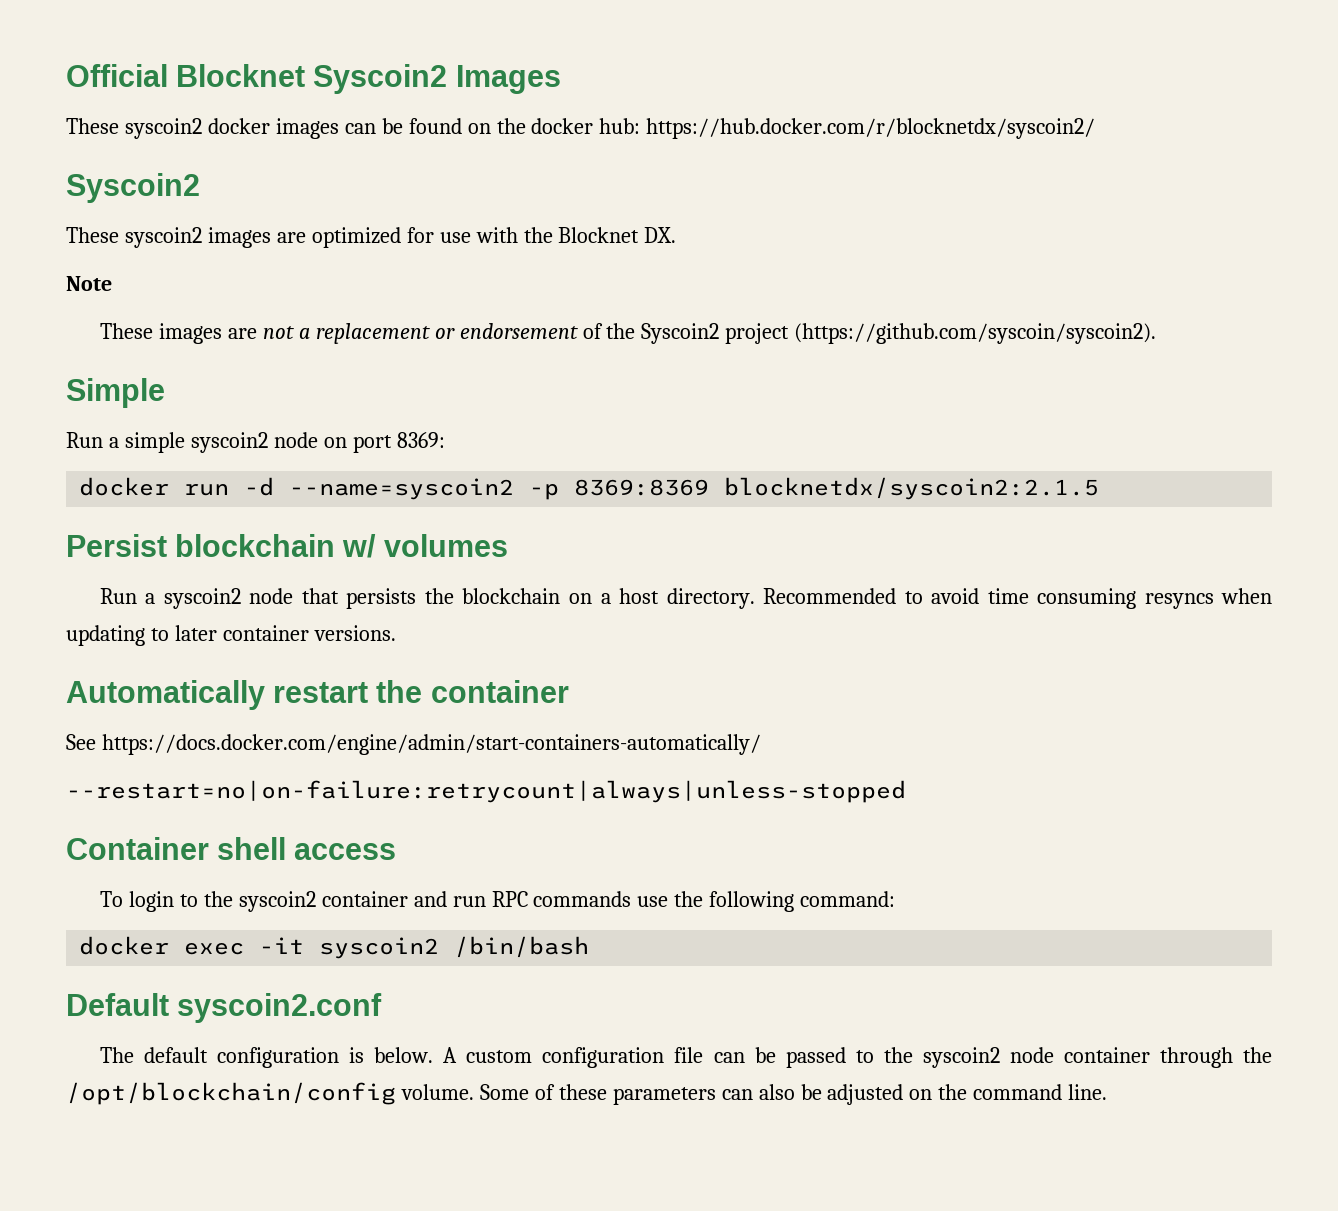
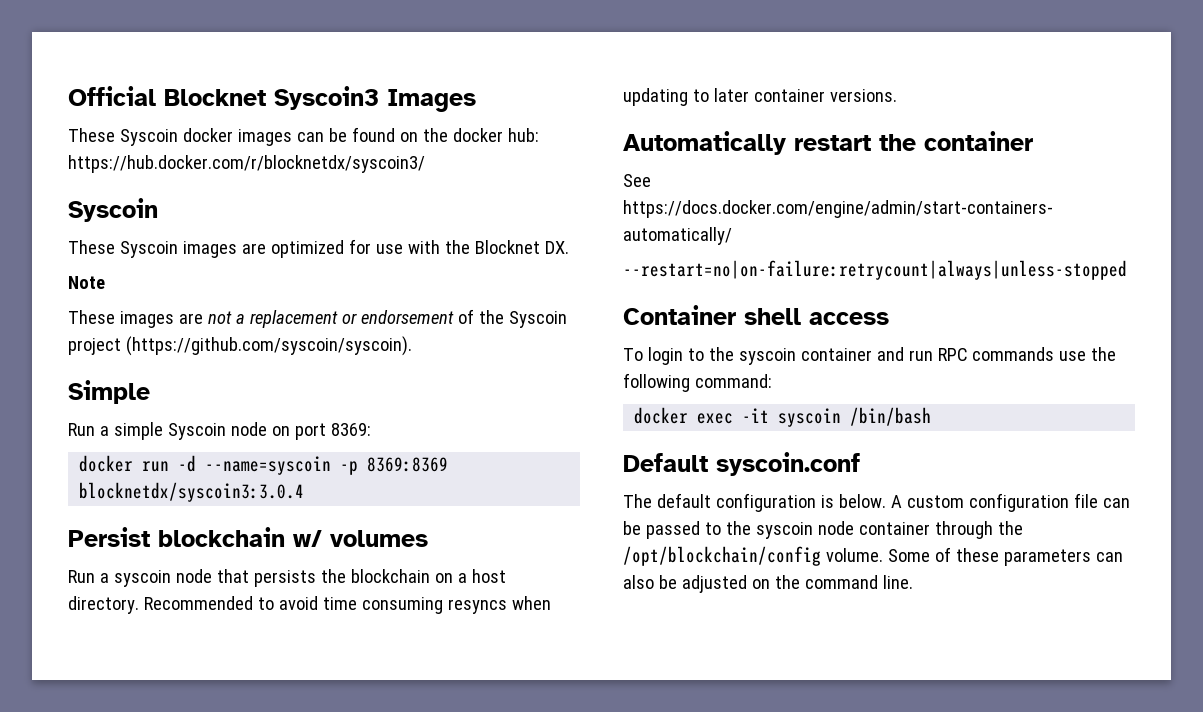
- Official Blocknet Syscoin2 Images
+ Official Blocknet Syscoin3 Images
- These syscoin2 docker images can be found on the docker hub: https://hub.docker.com/r/blocknetdx/syscoin2/
- Syscoin2
- These syscoin2 images are optimized for use with the Blocknet DX.
+ These Syscoin docker images can be found on the docker hub: https://hub.docker.com/r/blocknetdx/syscoin3/
+ Syscoin
+ These Syscoin images are optimized for use with the Blocknet DX.
- These images are not a replacement or endorsement of the Syscoin2 project (https://github.com/syscoin/syscoin2).
+ These images are not a replacement or endorsement of the Syscoin project (https://github.com/syscoin/syscoin).
- Run a simple syscoin2 node on port 8369:
+ Run a simple Syscoin node on port 8369:
- docker run -d --name=syscoin2 -p 8369:8369 blocknetdx/syscoin2:2.1.5
+ docker run -d --name=syscoin -p 8369:8369 blocknetdx/syscoin3:3.0.4
- Run a syscoin2 node that persists the blockchain on a host directory.
+ Run a syscoin node that persists the blockchain on a host directory.
- To login to the syscoin2 container and run RPC commands use the following command:
+ To login to the syscoin container and run RPC commands use the following command:
- docker exec -it syscoin2 /bin/bash
+ docker exec -it syscoin /bin/bash
- Default syscoin2.conf
+ Default syscoin.conf
- A custom configuration file can be passed to the syscoin2 node container through the /opt/blockchain/config volume.
+ A custom configuration file can be passed to the syscoin node container through the /opt/blockchain/config volume.

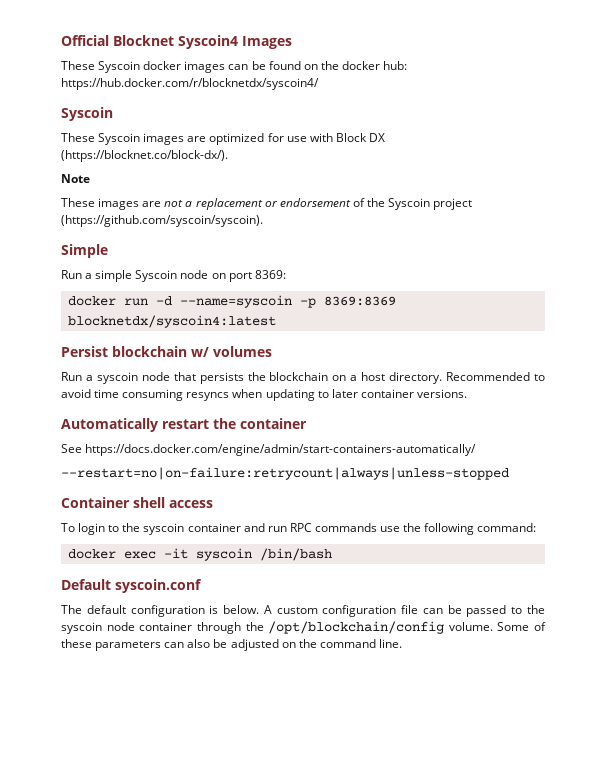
- Official Blocknet Syscoin3 Images
+ Official Blocknet Syscoin4 Images
- These Syscoin docker images can be found on the docker hub: https://hub.docker.com/r/blocknetdx/syscoin3/
+ These Syscoin docker images can be found on the docker hub: https://hub.docker.com/r/blocknetdx/syscoin4/
- These Syscoin images are optimized for use with the Blocknet DX.
+ These Syscoin images are optimized for use with Block DX (https://blocknet.co/block-dx/).
- docker run -d --name=syscoin -p 8369:8369 blocknetdx/syscoin3:3.0.4
+ docker run -d --name=syscoin -p 8369:8369 blocknetdx/syscoin4:latest

